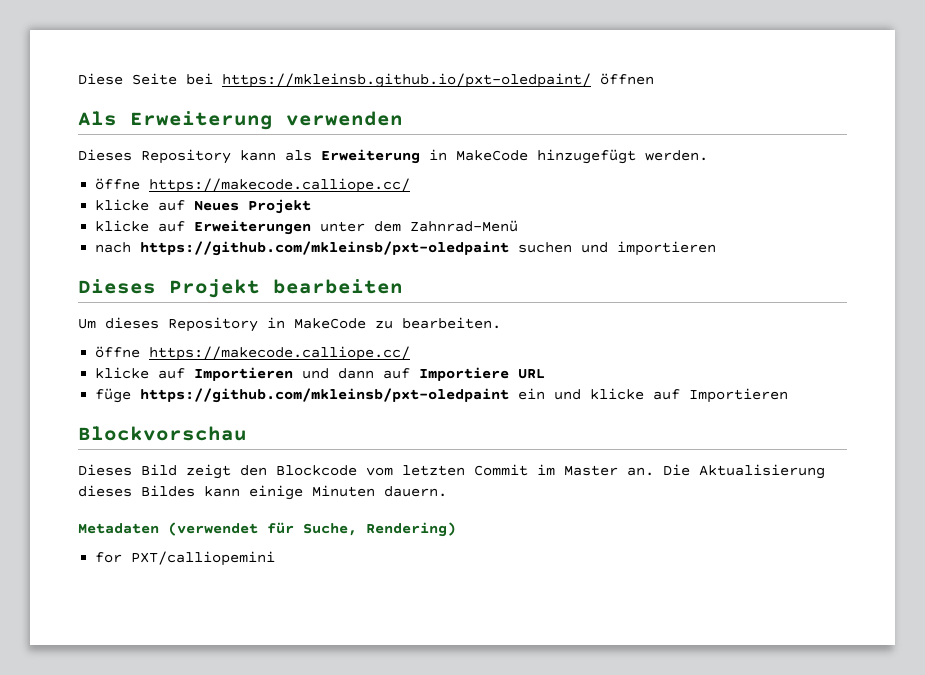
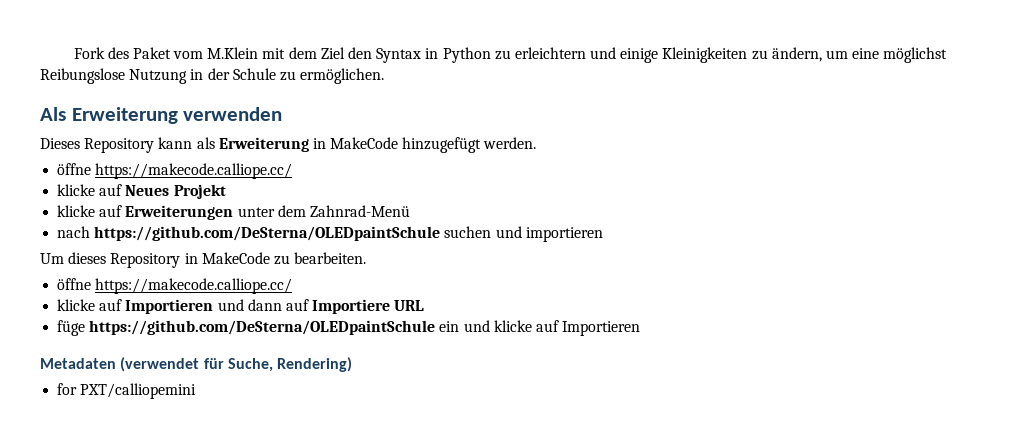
- Diese Seite bei https://mkleinsb.github.io/pxt-oledpaint/ öffnen
+ Fork des Paket vom M.Klein mit dem Ziel den Syntax in Python zu erleichtern und einige Kleinigkeiten zu ändern, um eine möglichst Reibungslose Nutzung in der Schule zu ermöglichen.
- nach https://github.com/mkleinsb/pxt-oledpaint suchen und importieren
+ nach https://github.com/DeSterna/OLEDpaintSchule suchen und importieren
- Dieses Projekt bearbeiten
- füge https://github.com/mkleinsb/pxt-oledpaint ein und klicke auf Importieren
+ füge https://github.com/DeSterna/OLEDpaintSchule ein und klicke auf Importieren
- Blockvorschau
- Dieses Bild zeigt den Blockcode vom letzten Commit im Master an. Die Aktualisierung dieses Bildes kann einige Minuten dauern.

